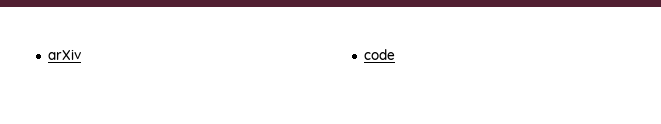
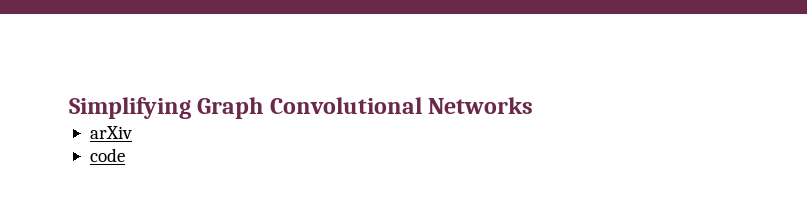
+ Simplifying Graph Convolutional Networks

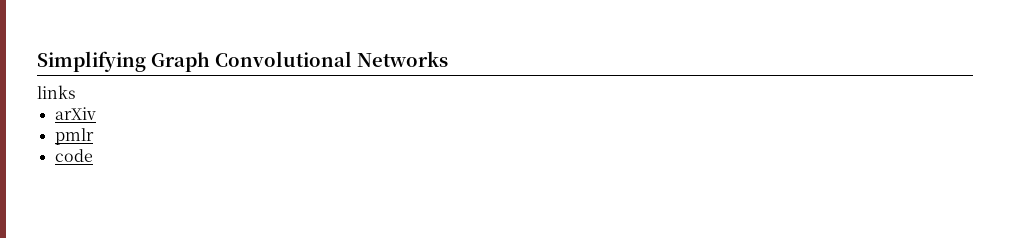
+ links
+ pmlr

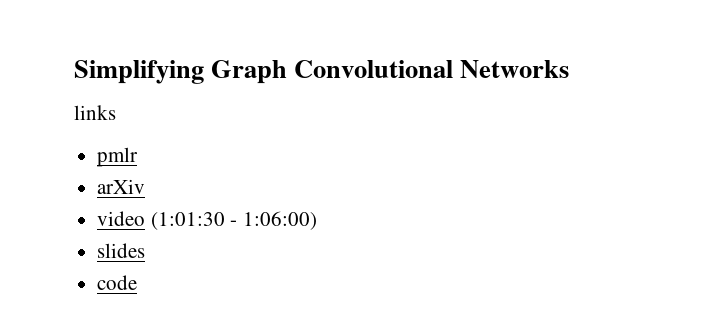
+ pmlr
- pmlr
+ video (1:01:30 - 1:06:00)
+ slides

